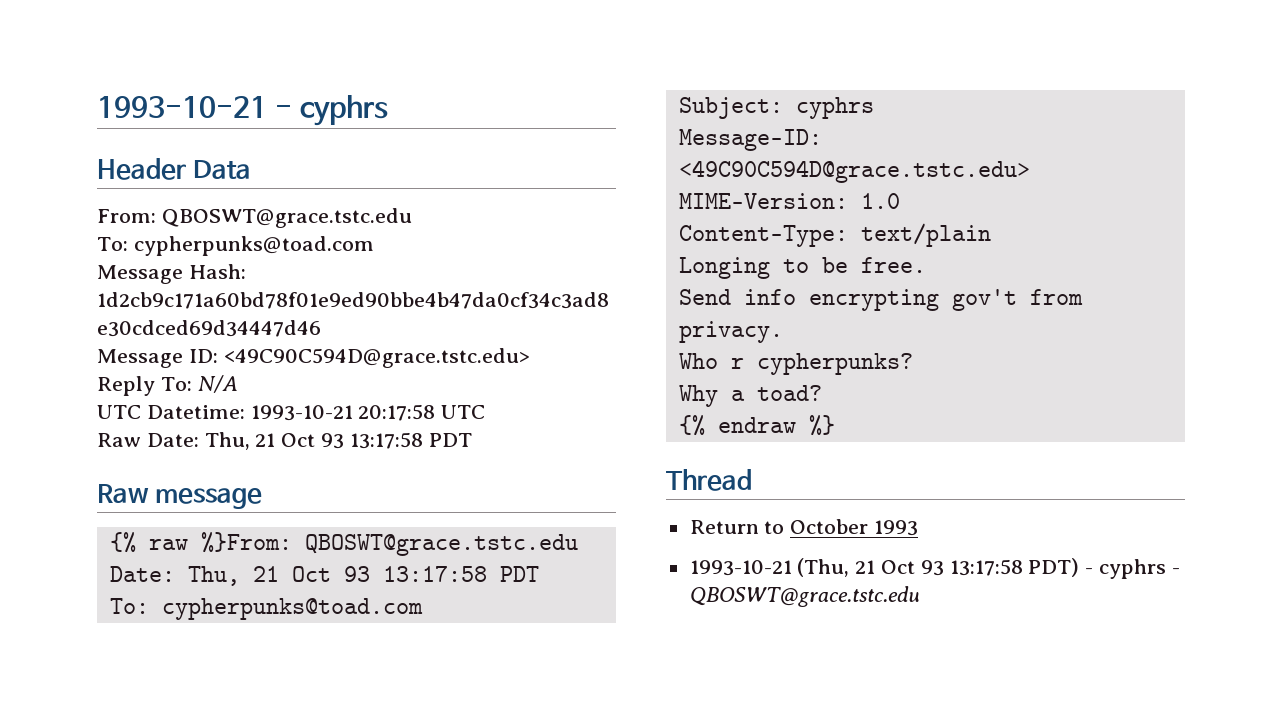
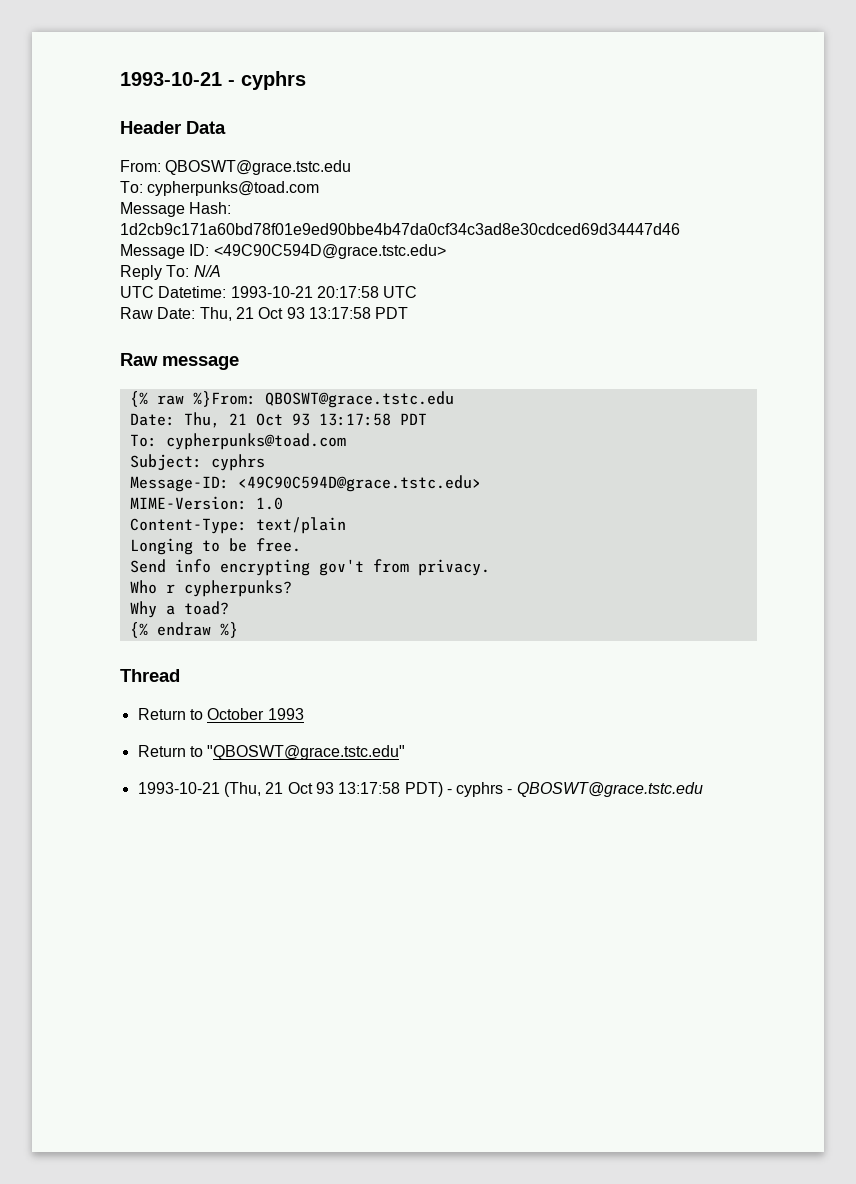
+ Return to "QBOSWT@grace.tstc.edu"

